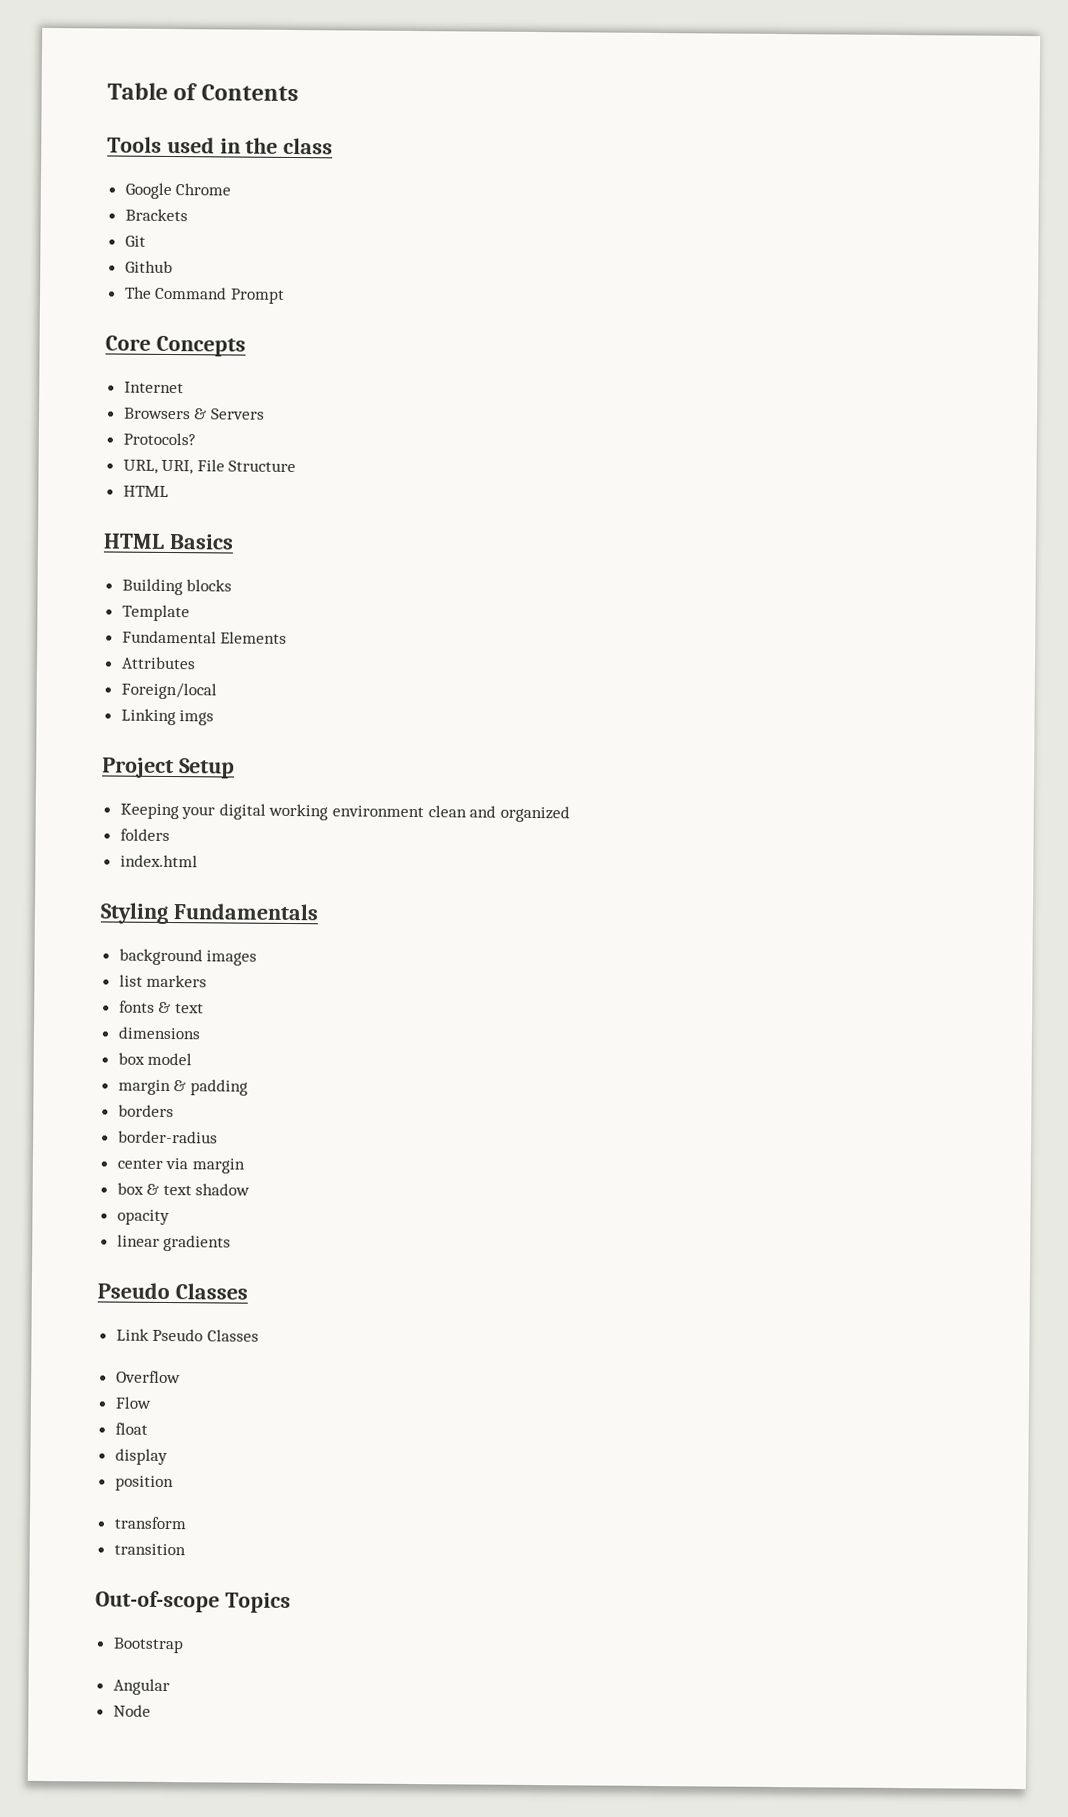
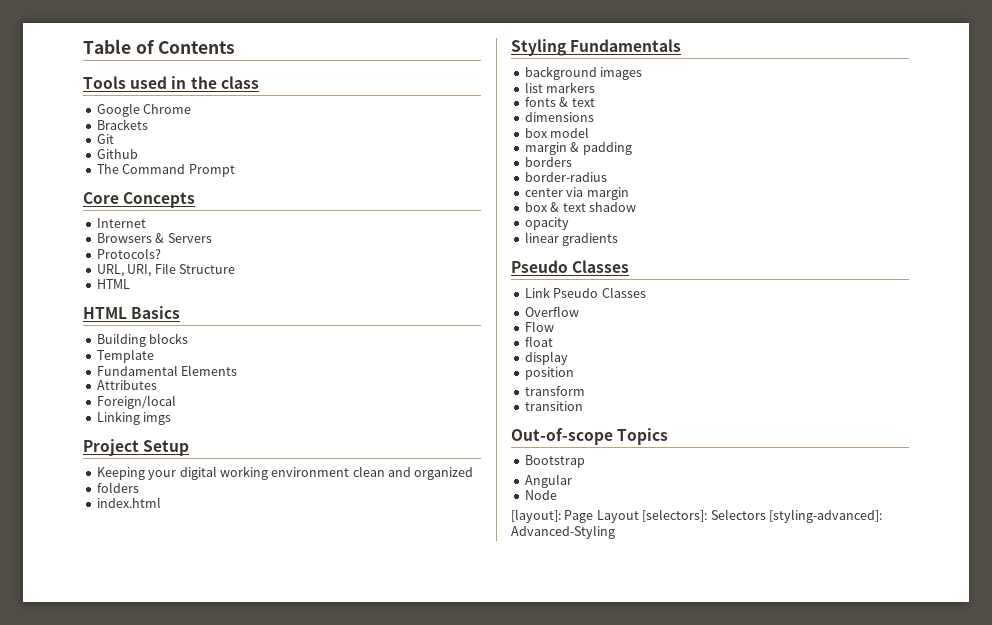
+ [layout]: Page Layout [selectors]: Selectors [styling-advanced]: Advanced-Styling

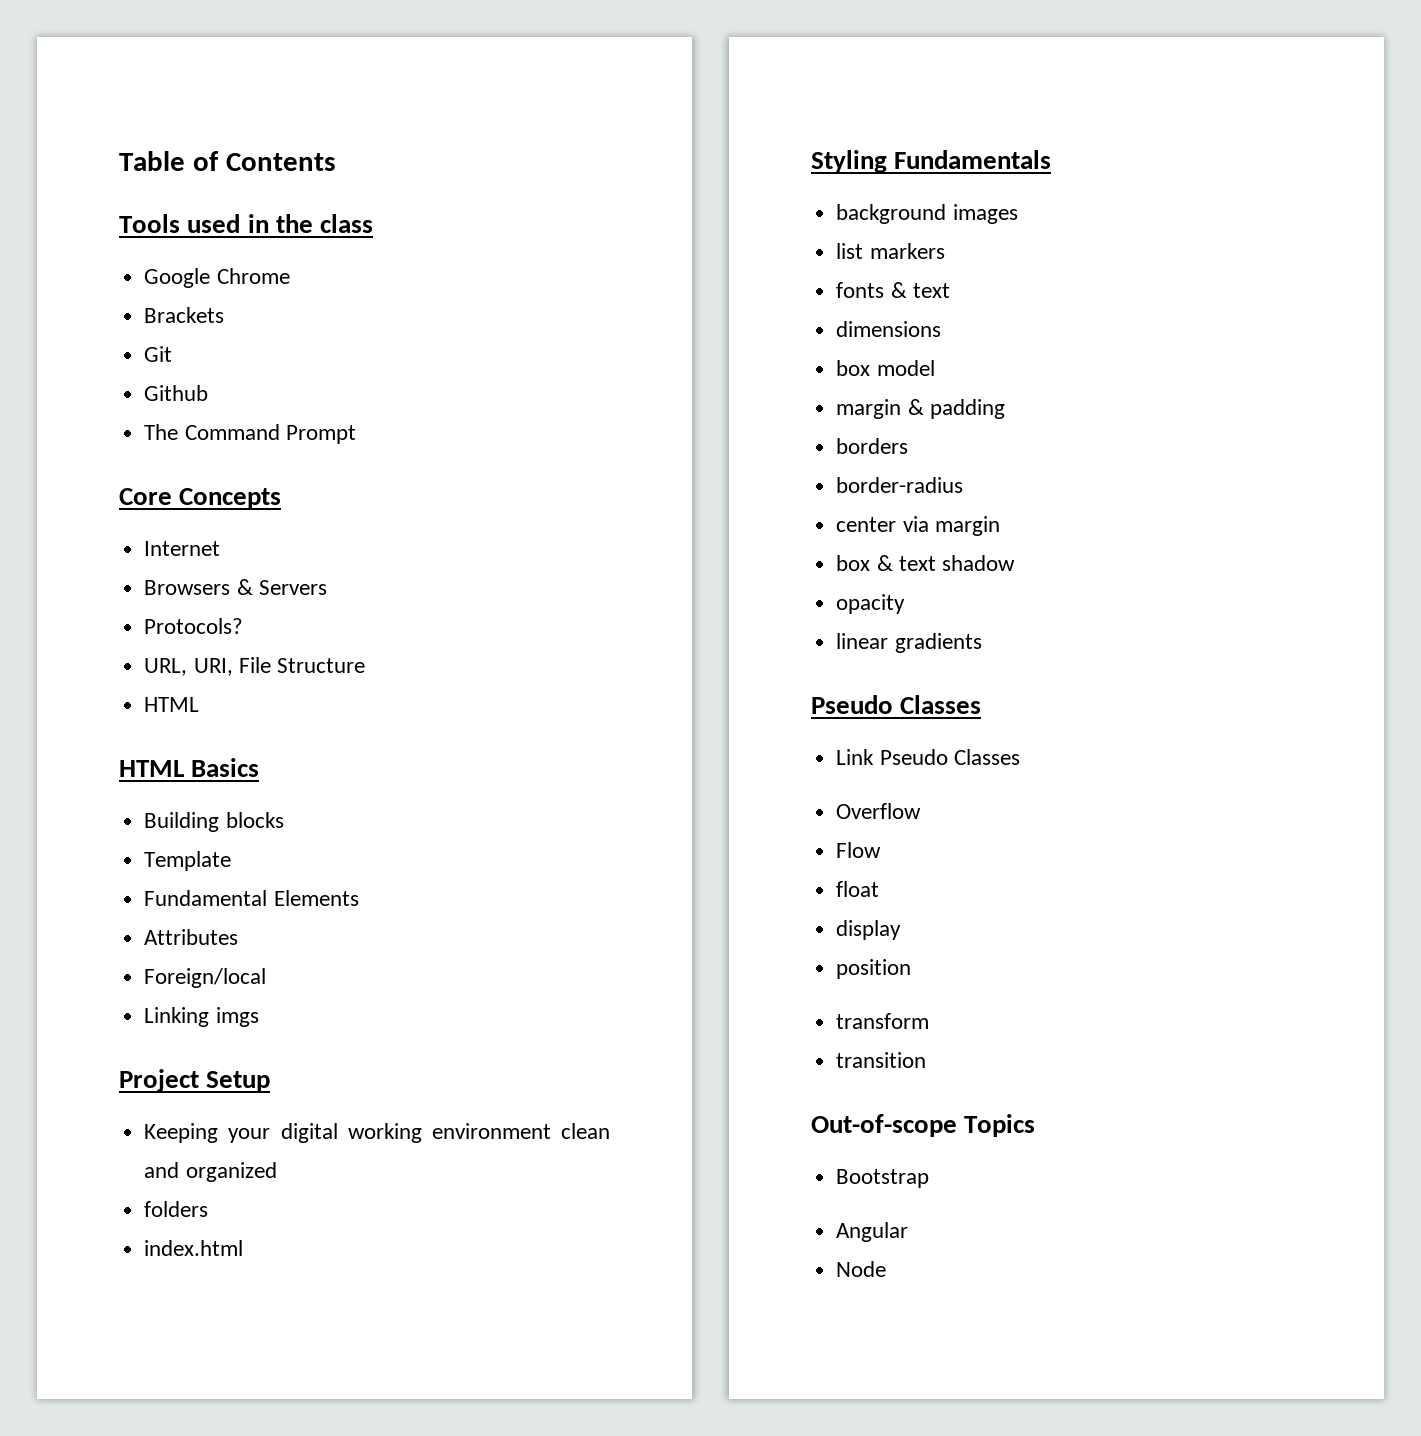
- [layout]: Page Layout [selectors]: Selectors [styling-advanced]: Advanced-Styling

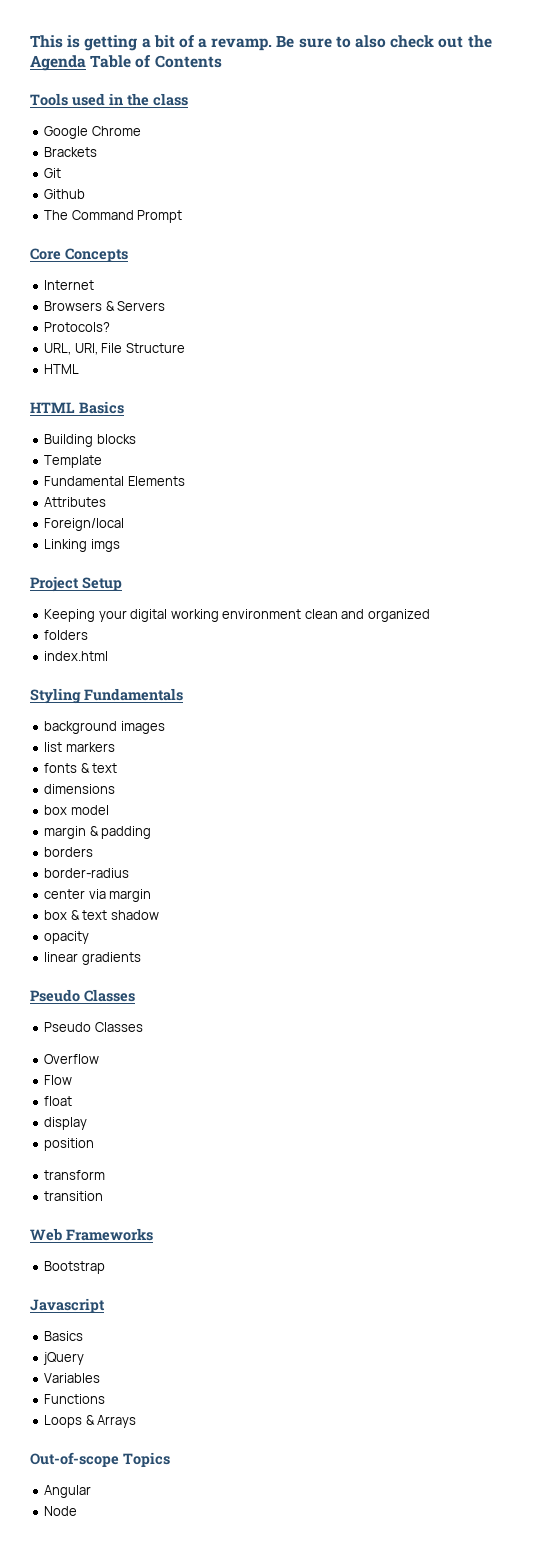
- Table of Contents
+ This is getting a bit of a revamp. Be sure to also check out the Agenda Table of Contents
  linear gradients
  Pseudo Classes
- Link Pseudo Classes
+ Pseudo Classes
+ Web Frameworks
+ Bootstrap
+ Javascript
+ Basics
+ jQuery
+ Variables
+ Functions
+ Loops & Arrays
- Bootstrap

